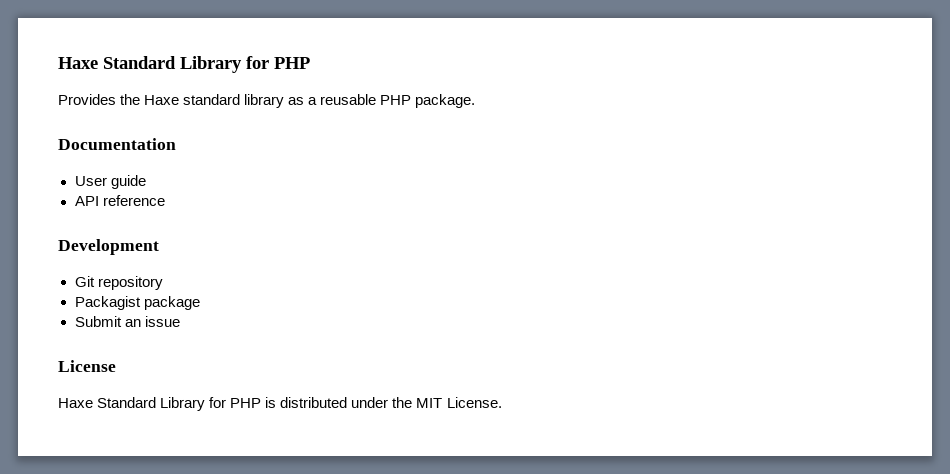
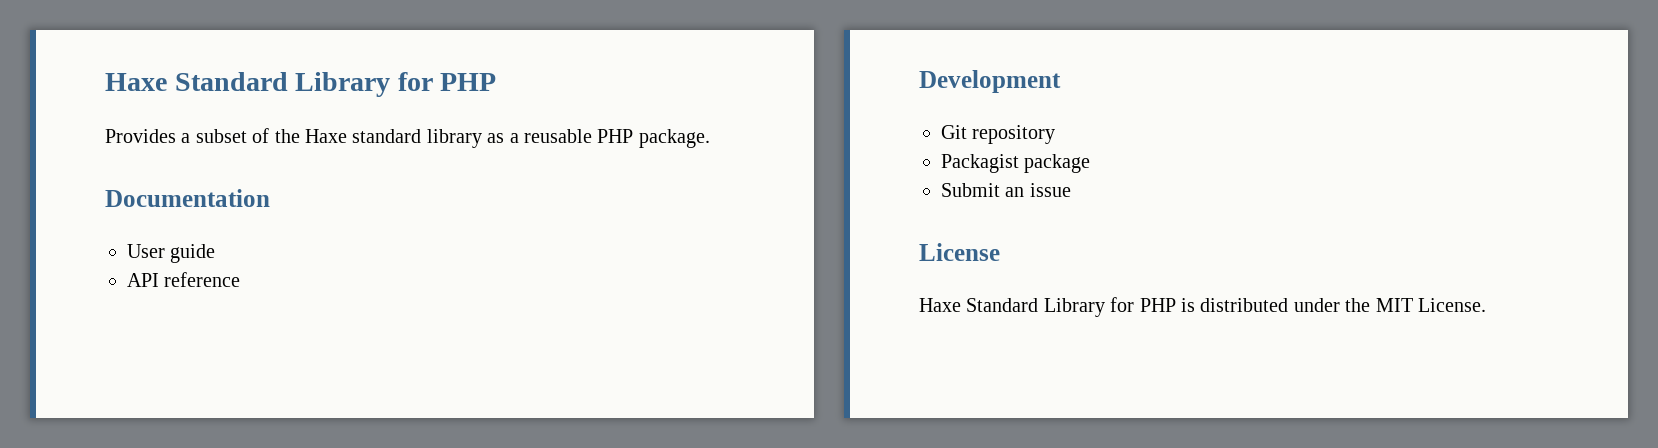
- Provides the Haxe standard library as a reusable PHP package.
+ Provides a subset of the Haxe standard library as a reusable PHP package.

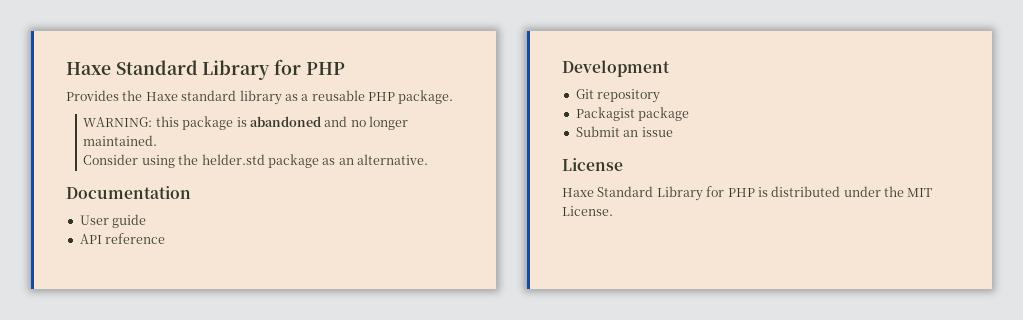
- Provides a subset of the Haxe standard library as a reusable PHP package.
+ Provides the Haxe standard library as a reusable PHP package.
+ WARNING: this package is abandoned and no longer maintained.
+ Consider using the helder.std package as an alternative.

